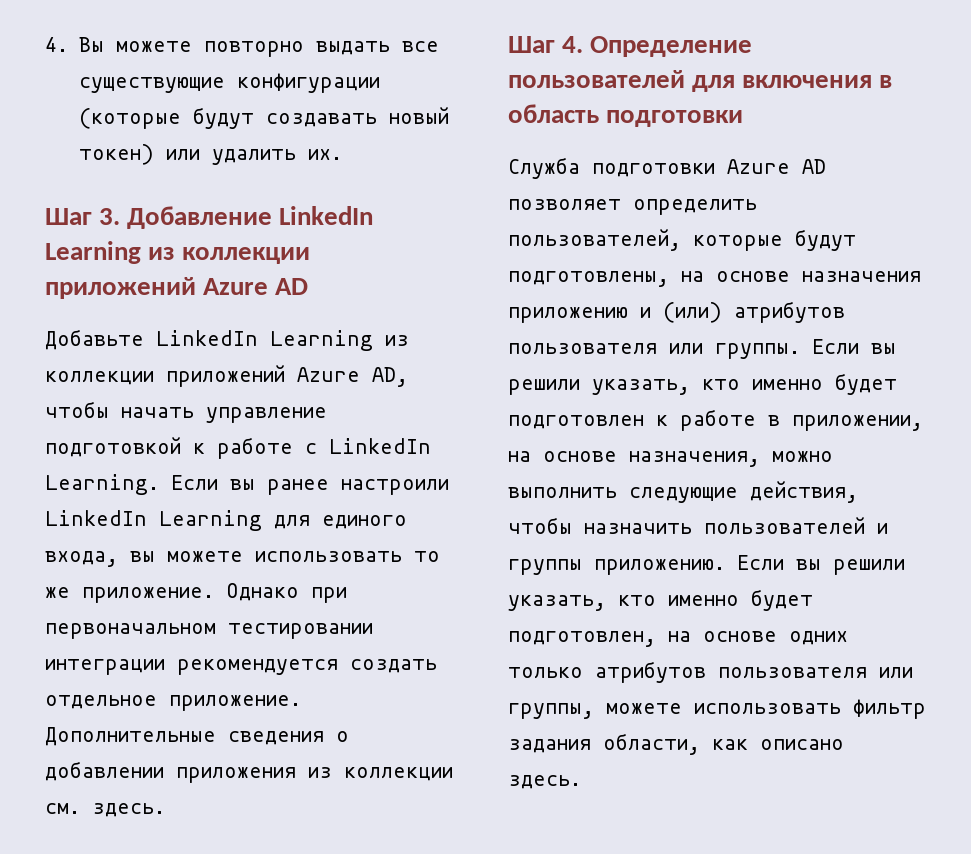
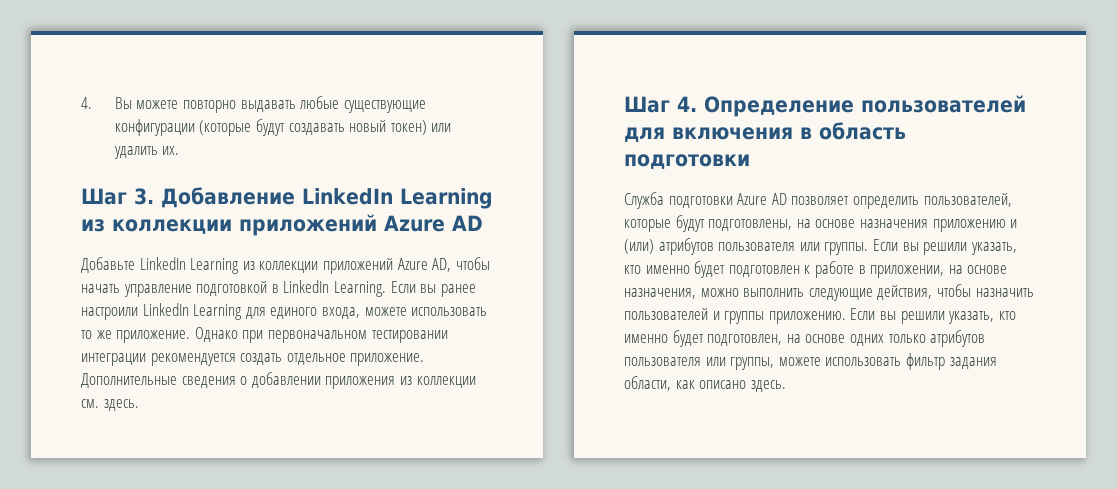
- 4. Вы можете повторно выдать все существующие конфигурации (которые будут создавать новый токен) или удалить их.
+ 4. Вы можете повторно выдавать любые существующие конфигурации (которые будут создавать новый токен) или удалить их.
- Добавьте LinkedIn Learning из коллекции приложений Azure AD, чтобы начать управление подготовкой к работе с LinkedIn Learning.
+ Добавьте LinkedIn Learning из коллекции приложений Azure AD, чтобы начать управление подготовкой в LinkedIn Learning.
- Если вы ранее настроили LinkedIn Learning для единого входа, вы можете использовать то же приложение.
+ Если вы ранее настроили LinkedIn Learning для единого входа, можете использовать то же приложение.

